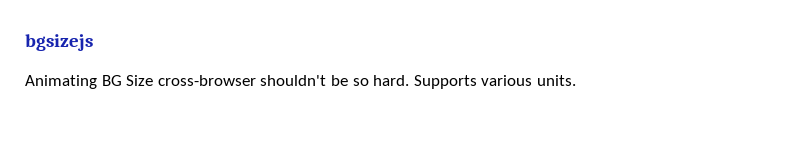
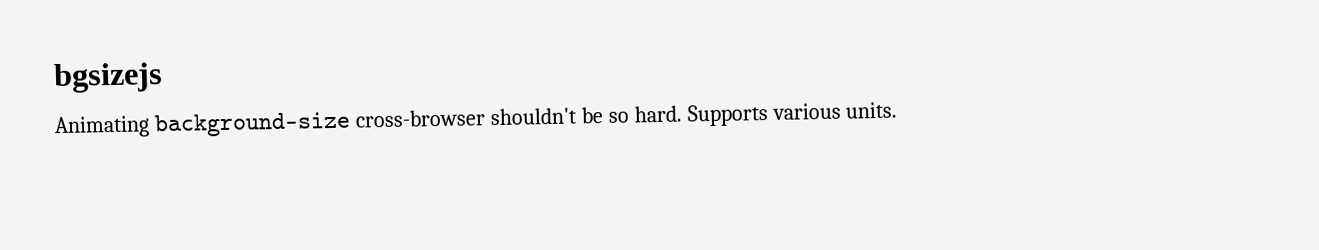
- Animating BG Size cross-browser shouldn't be so hard.
+ Animating background-size cross-browser shouldn't be so hard.

